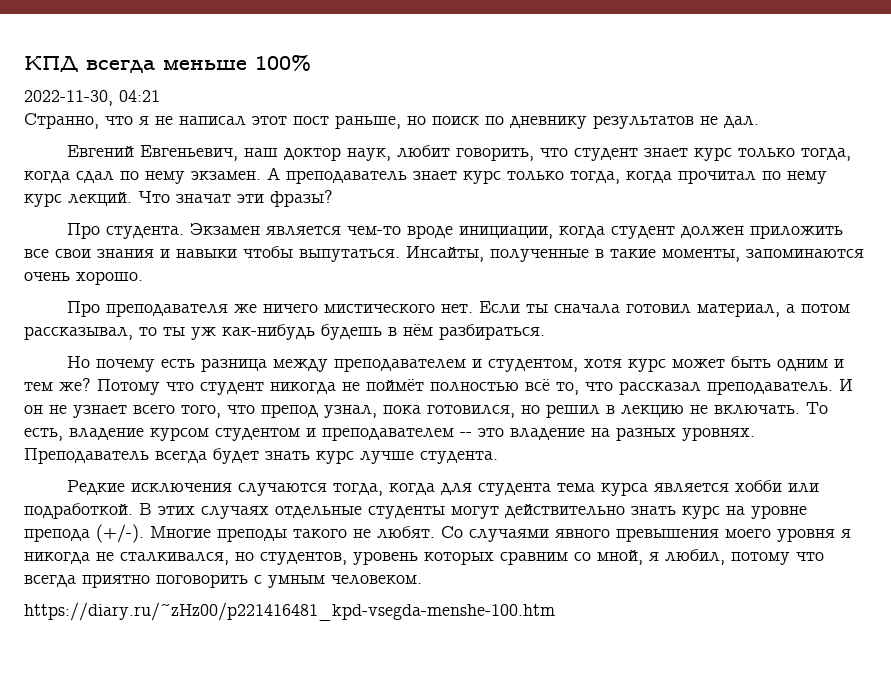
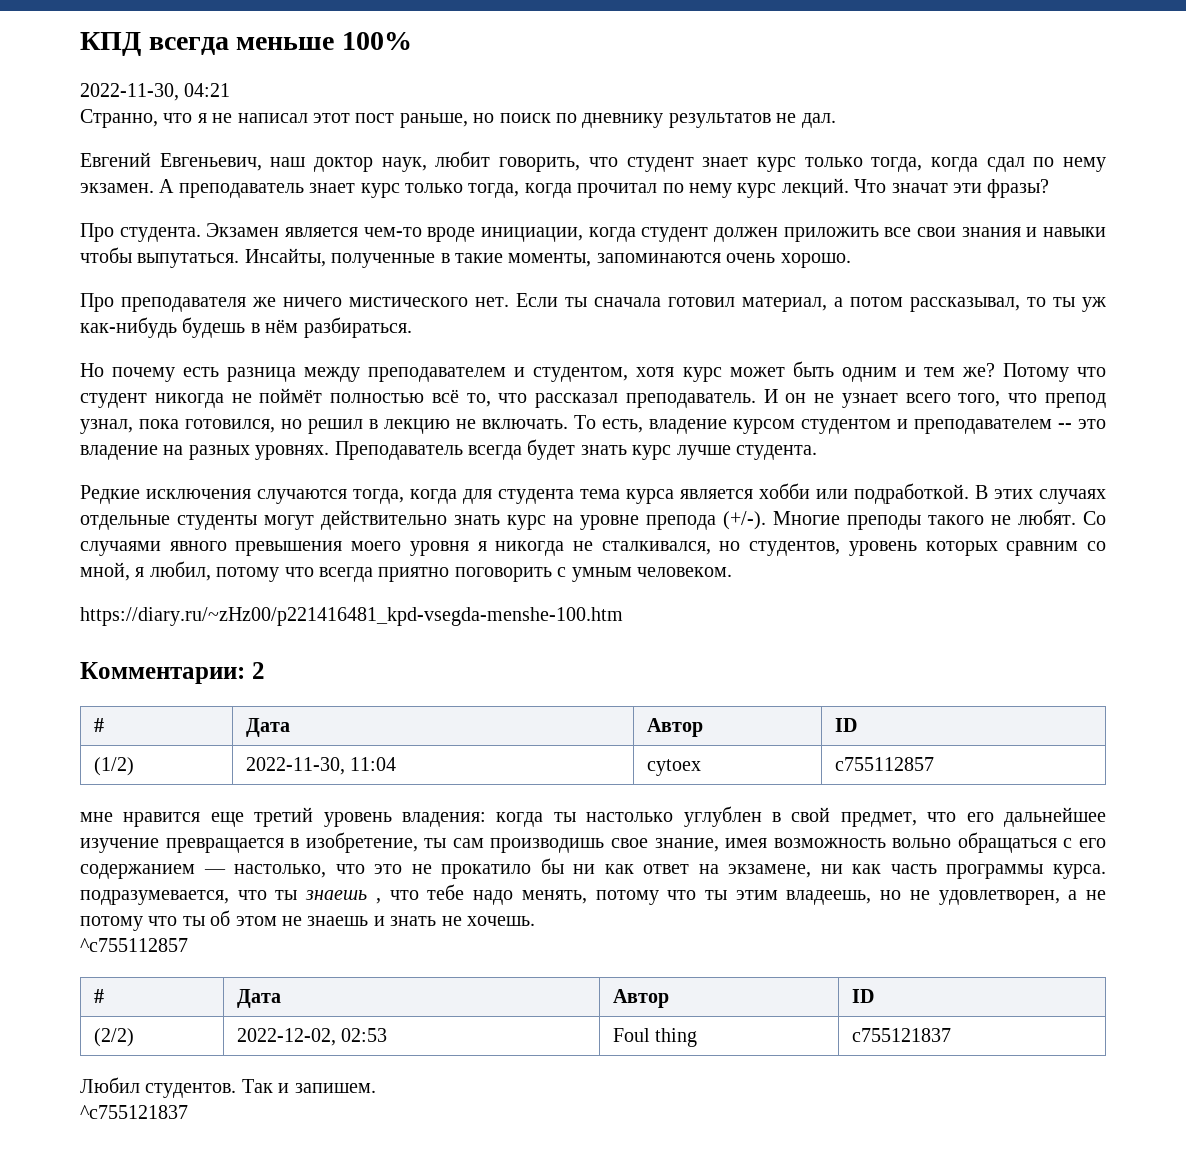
+ Комментарии: 2
+ # | Дата | Автор | ID
+ (1/2) | 2022-11-30, 11:04 | cytoex | c755112857
+ мне нравится еще третий уровень владения: когда ты настолько углублен в свой предмет, что его дальнейшее изучение превращается в изобретение, ты сам производишь свое знание, имея возможность вольно обращаться с его содержанием — настолько, что это не прокатило бы ни как ответ на экзамене, ни как часть программы курса. подразумевается, что ты знаешь , что тебе надо менять, потому что ты этим владеешь, но не удовлетворен, а не потому что ты об этом не знаешь и знать не хочешь.
+ ^c755112857
+ # | Дата | Автор | ID
+ (2/2) | 2022-12-02, 02:53 | Foul thing | c755121837
+ Любил студентов. Так и запишем.
+ ^c755121837

